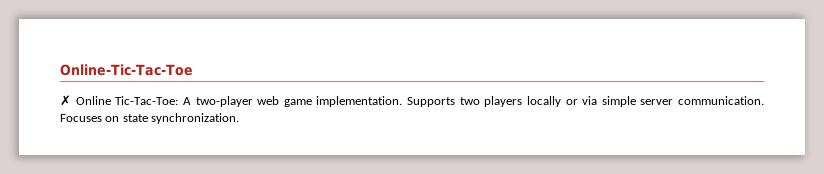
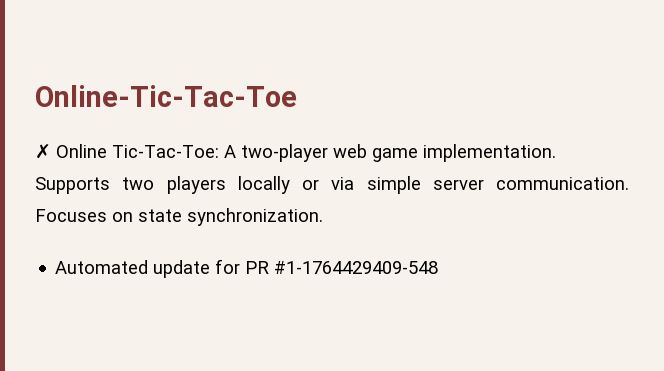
+ Automated update for PR #1-1764429409-548

